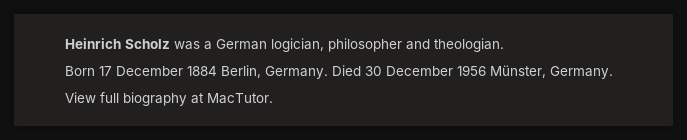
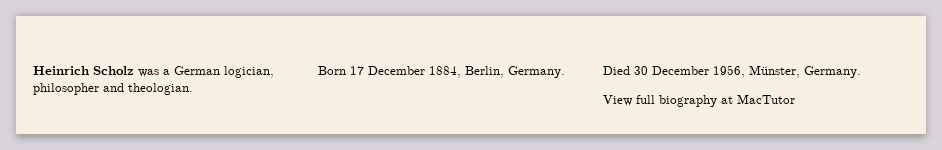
- Born 17 December 1884 Berlin, Germany.
+ Born 17 December 1884, Berlin, Germany.
- Died 30 December 1956 Münster, Germany.
+ Died 30 December 1956, Münster, Germany.
- View full biography at MacTutor.
+ View full biography at MacTutor

